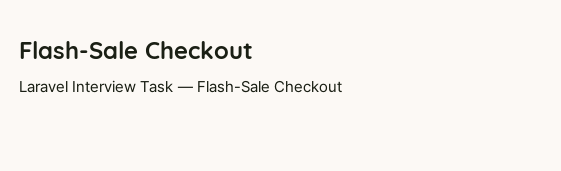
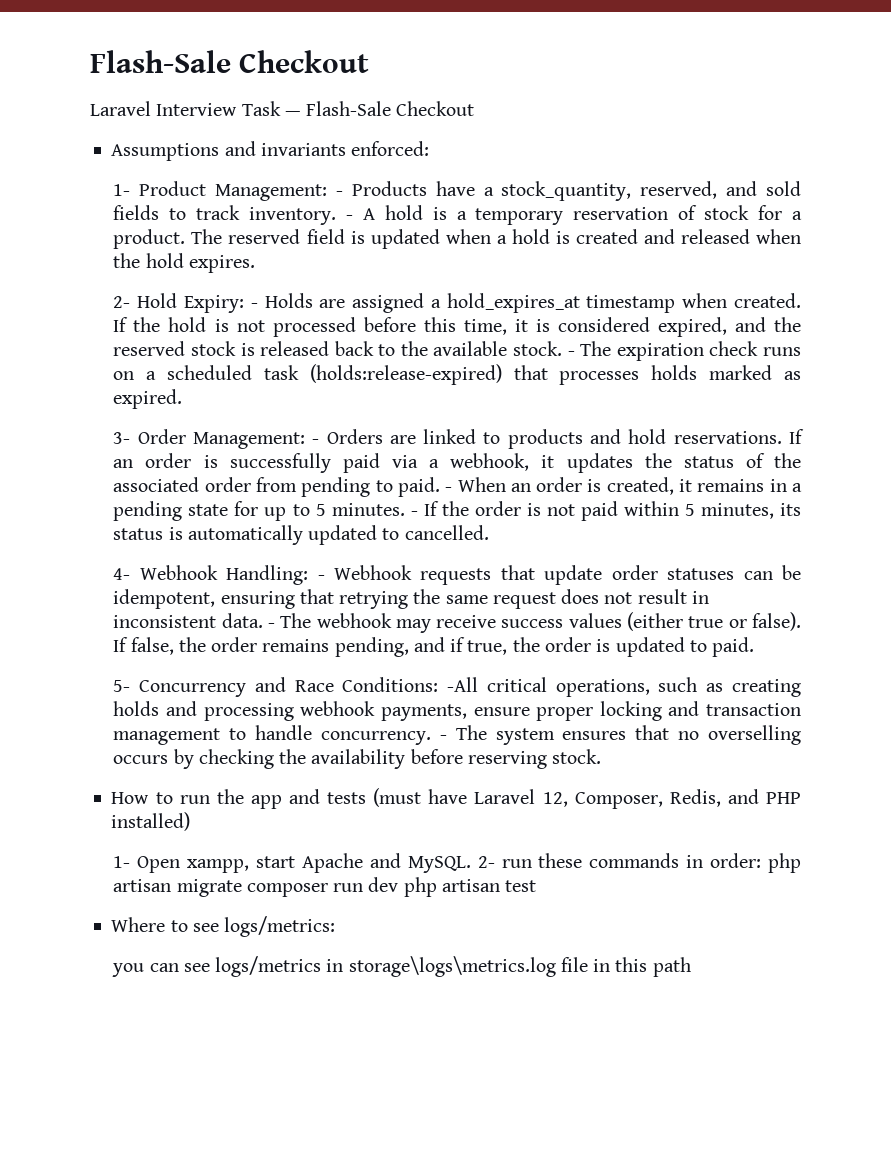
+ Assumptions and invariants enforced:
+ 1- Product Management: - Products have a stock_quantity, reserved, and sold fields to track inventory. - A hold is a temporary reservation of stock for a product. The reserved field is updated when a hold is created and released when the hold expires.
+ 2- Hold Expiry: - Holds are assigned a hold_expires_at timestamp when created. If the hold is not processed before this time, it is considered expired, and the reserved stock is released back to the available stock. - The expiration check runs on a scheduled task (holds:release-expired) that processes holds marked as expired.
+ 3- Order Management: - Orders are linked to products and hold reservations. If an order is successfully paid via a webhook, it updates the status of the associated order from pending to paid. - When an order is created, it remains in a pending state for up to 5 minutes. - If the order is not paid within 5 minutes, its status is automatically updated to cancelled.
+ 4- Webhook Handling: - Webhook requests that update order statuses can be idempotent, ensuring that retrying the same request does not result in inconsistent data. - The webhook may receive success values (either true or false). If false, the order remains pending, and if true, the order is updated to paid.
+ 5- Concurrency and Race Conditions: -All critical operations, such as creating holds and processing webhook payments, ensure proper locking and transaction management to handle concurrency. - The system ensures that no overselling occurs by checking the availability before reserving stock.
+ How to run the app and tests (must have Laravel 12, Composer, Redis, and PHP installed)
+ 1- Open xampp, start Apache and MySQL. 2- run these commands in order: php artisan migrate composer run dev php artisan test
+ Where to see logs/metrics:
+ you can see logs/metrics in storage\logs\metrics.log file in this path

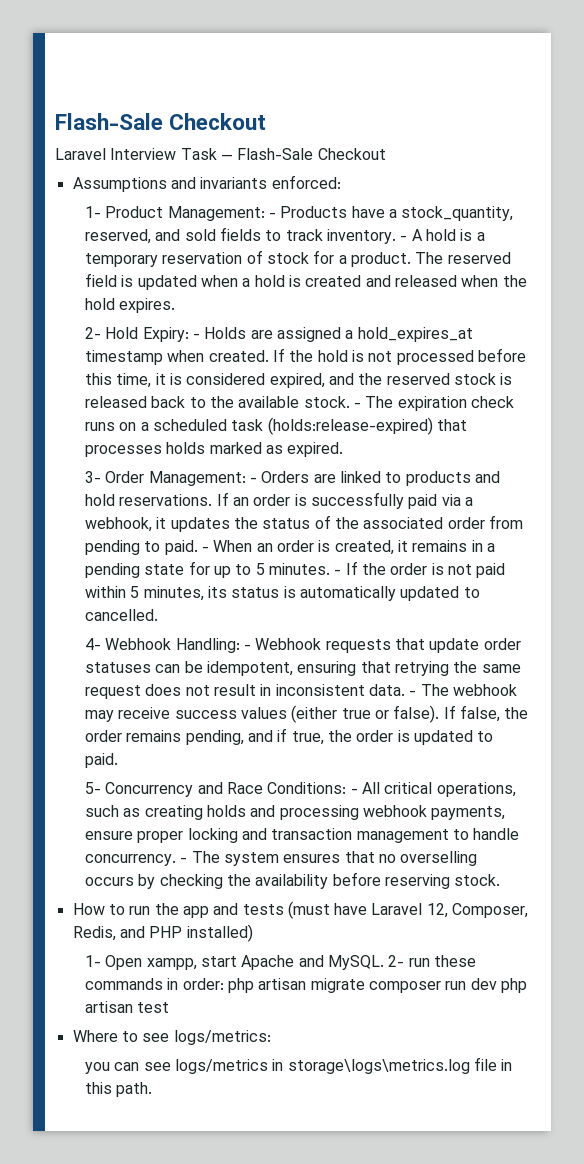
- 5- Concurrency and Race Conditions: -All critical operations, such as creating holds and processing webhook payments, ensure proper locking and transaction management to handle concurrency.
+ 5- Concurrency and Race Conditions: - All critical operations, such as creating holds and processing webhook payments, ensure proper locking and transaction management to handle concurrency.
- you can see logs/metrics in storage\logs\metrics.log file in this path
+ you can see logs/metrics in storage\logs\metrics.log file in this path.

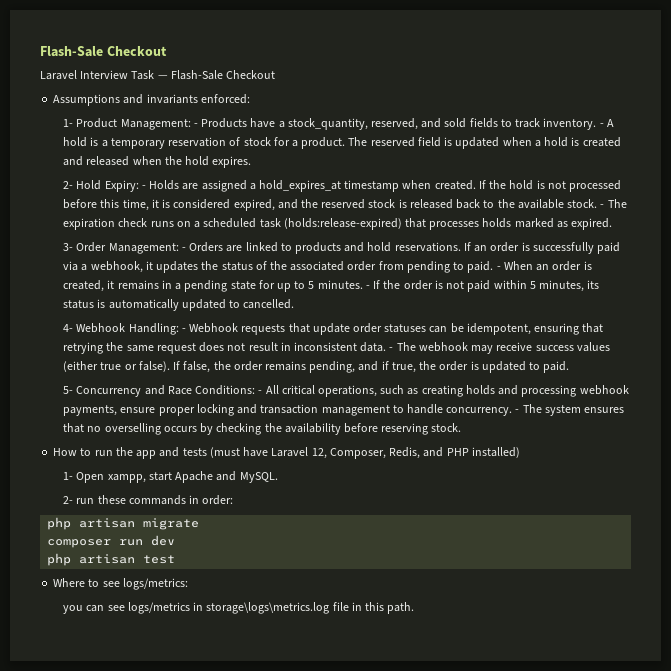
- 1- Open xampp, start Apache and MySQL. 2- run these commands in order: php artisan migrate composer run dev php artisan test
+ 1- Open xampp, start Apache and MySQL.
+ 2- run these commands in order:
+ php artisan migrate
+ composer run dev
+ php artisan test

